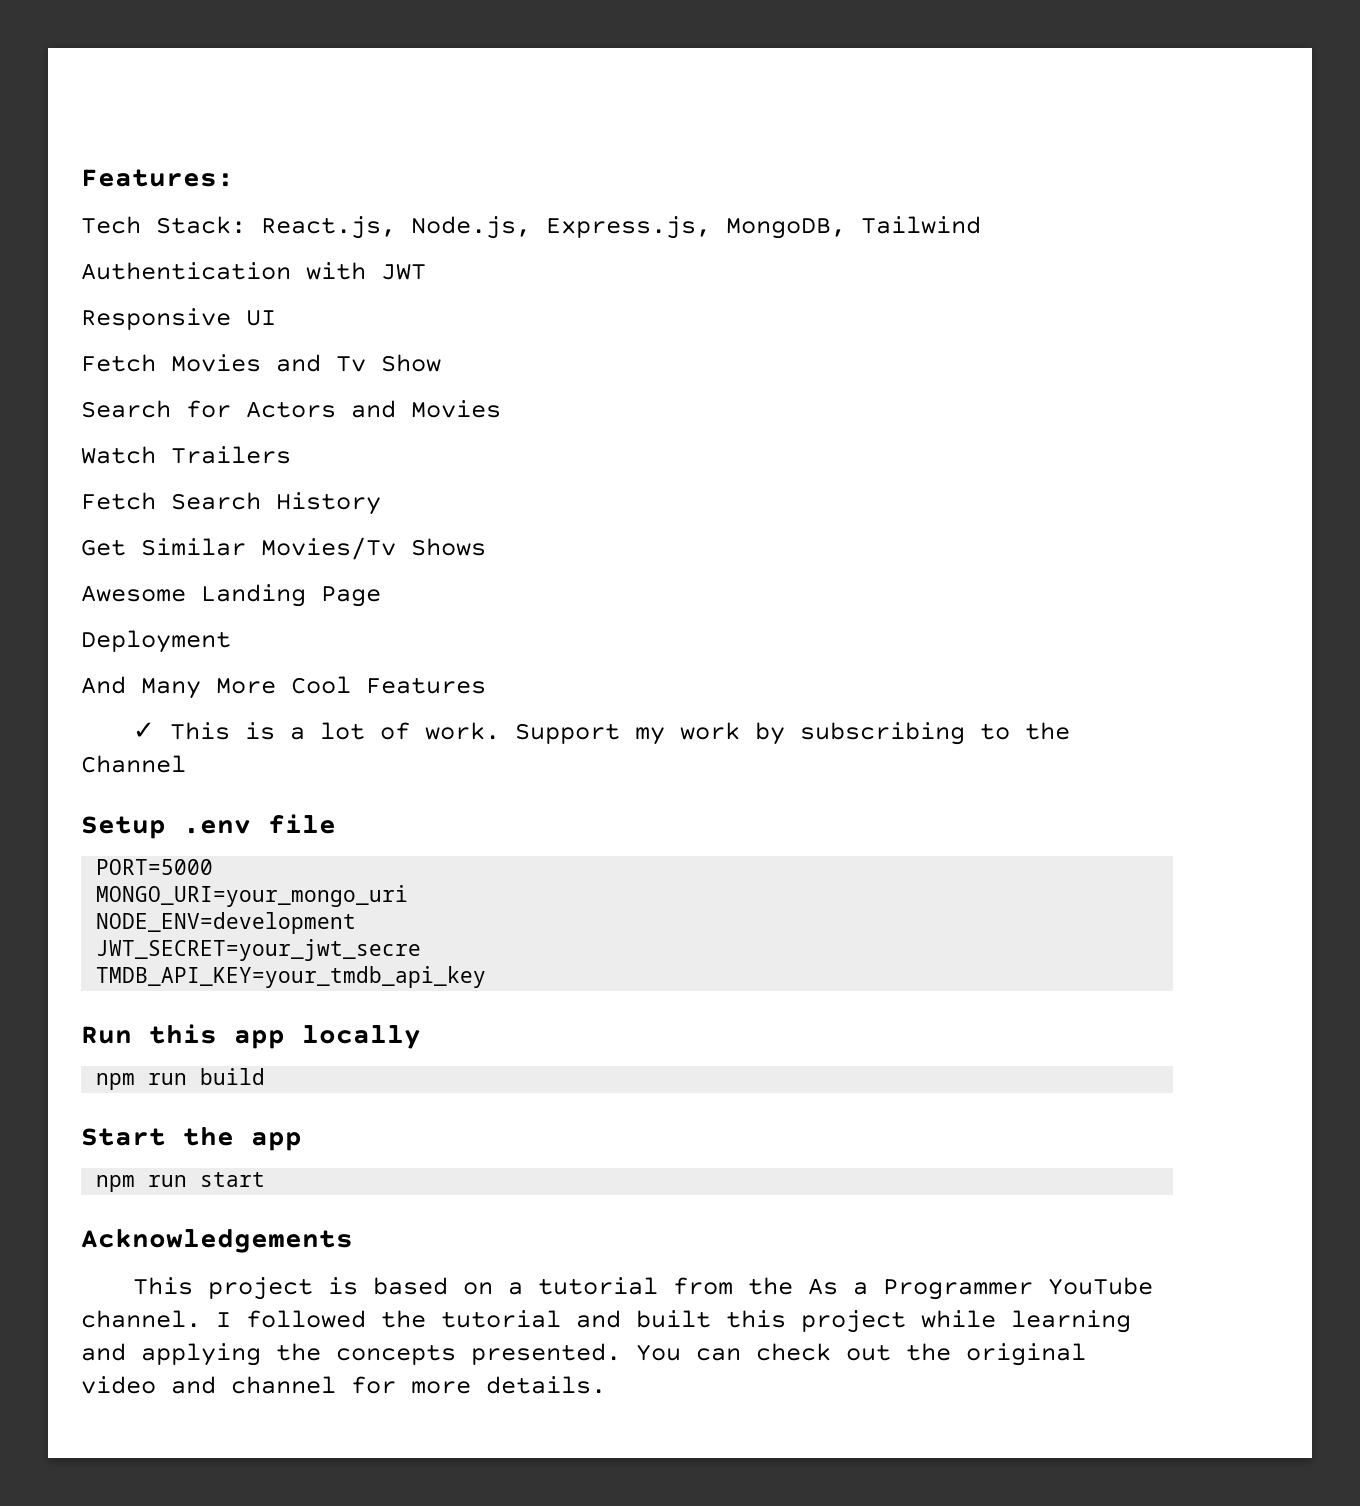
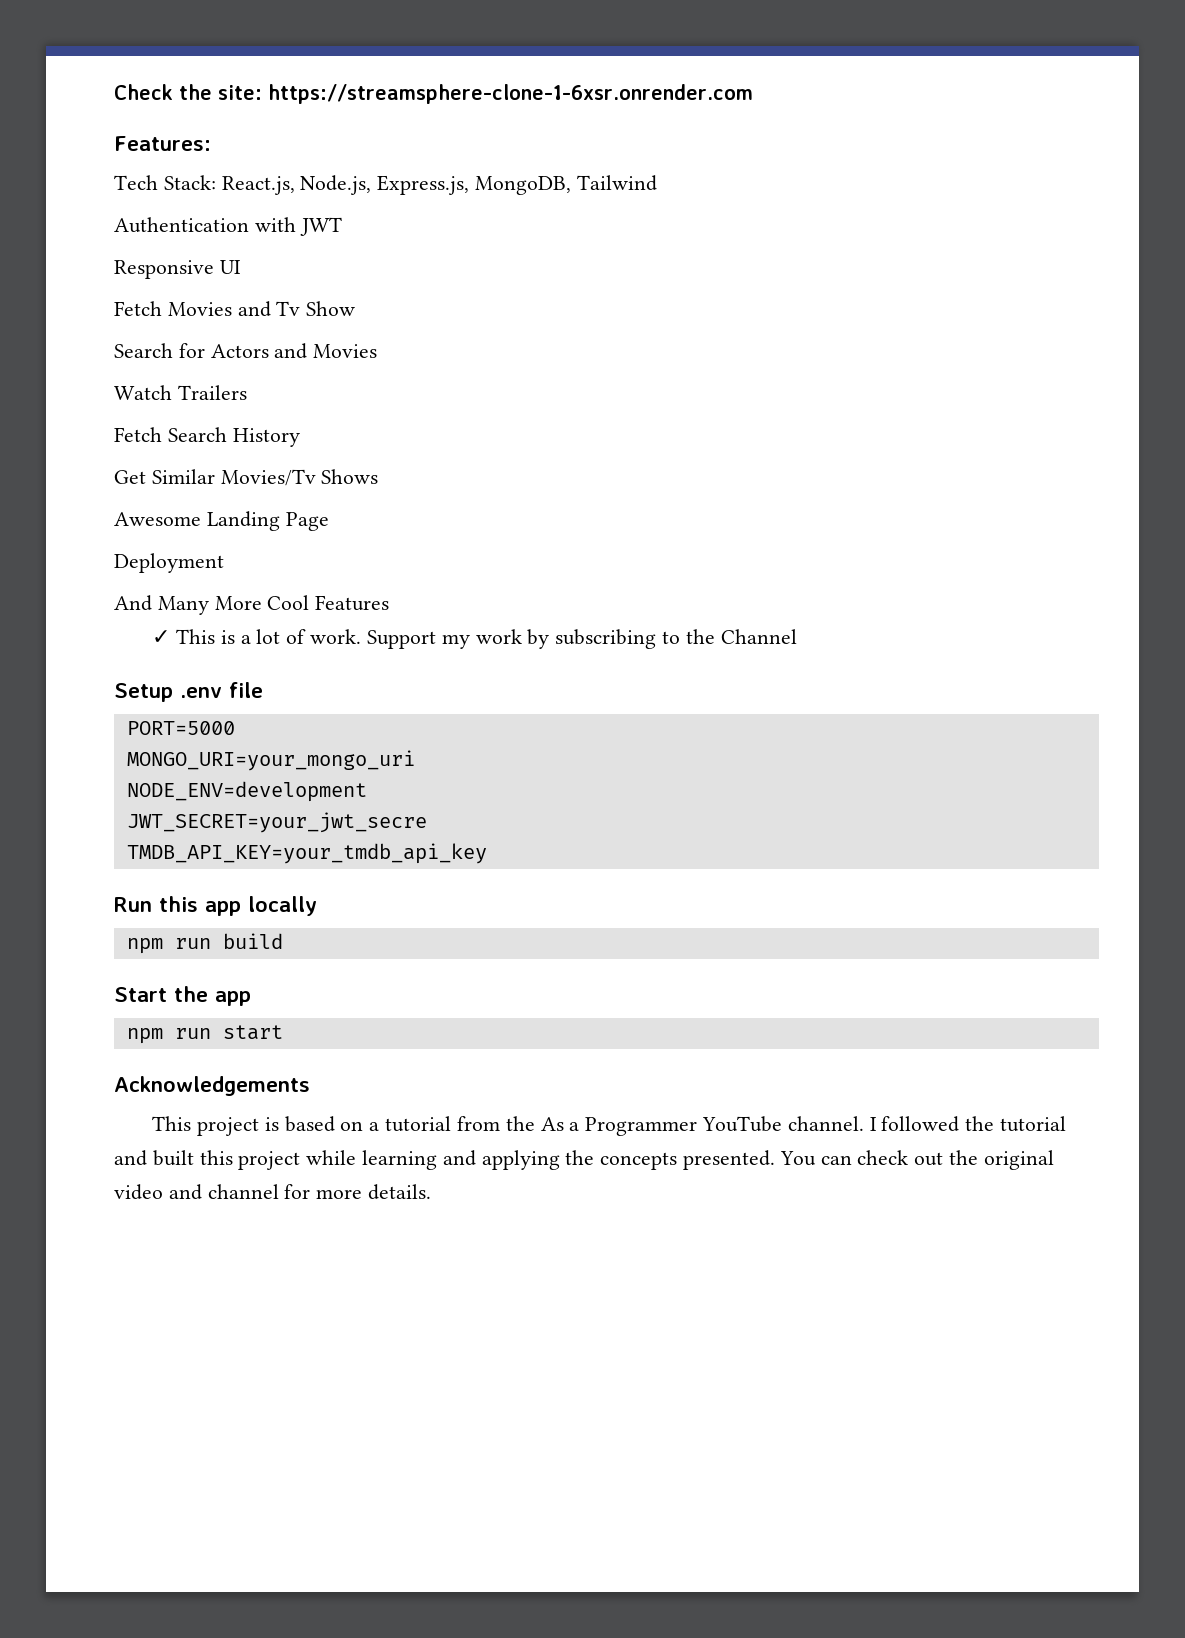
+ Check the site: https://streamsphere-clone-1-6xsr.onrender.com

